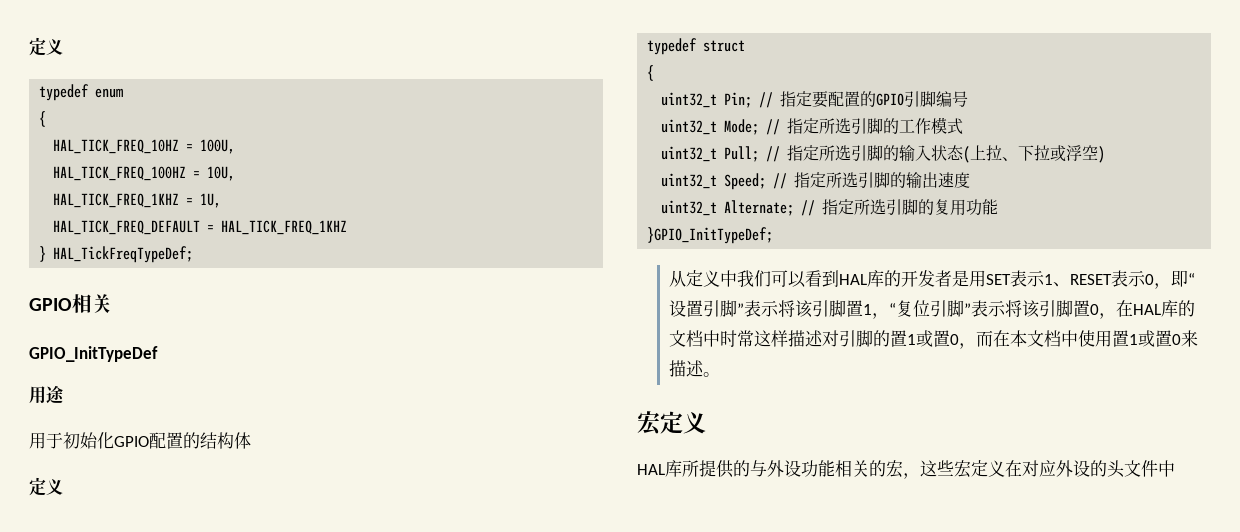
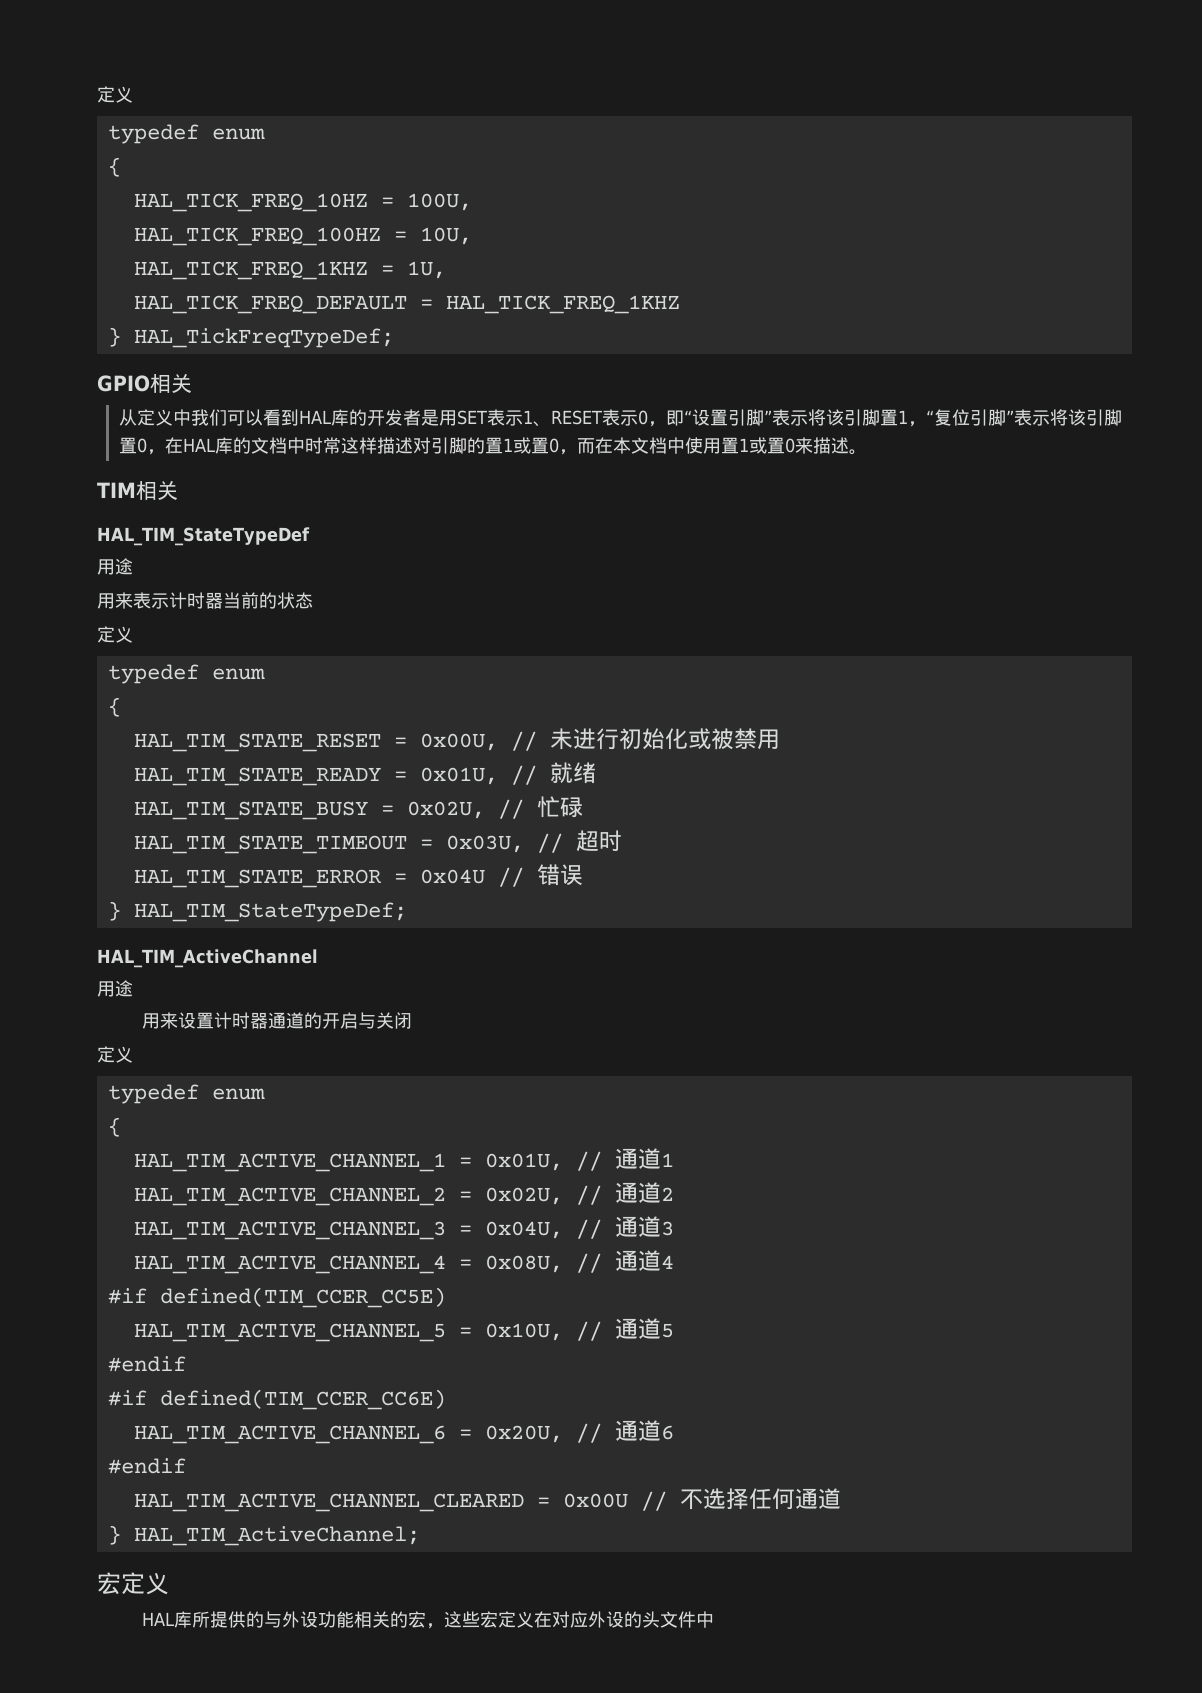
- GPIO_InitTypeDef
- 用途
- 用于初始化GPIO配置的结构体
- 定义
- typedef struct
- {
- uint32_t Pin; // 指定要配置的GPIO引脚编号
- uint32_t Mode; // 指定所选引脚的工作模式
- uint32_t Pull; // 指定所选引脚的输入状态(上拉、下拉或浮空)
- uint32_t Speed; // 指定所选引脚的输出速度
- uint32_t Alternate; // 指定所选引脚的复用功能
- }GPIO_InitTypeDef;
+ TIM相关
+ HAL_TIM_StateTypeDef
+ 用途
+ 用来表示计时器当前的状态
+ 定义
+ typedef enum
+ {
+ HAL_TIM_STATE_RESET = 0x00U, // 未进行初始化或被禁用
+ HAL_TIM_STATE_READY = 0x01U, // 就绪
+ HAL_TIM_STATE_BUSY = 0x02U, // 忙碌
+ HAL_TIM_STATE_TIMEOUT = 0x03U, // 超时
+ HAL_TIM_STATE_ERROR = 0x04U // 错误
+ } HAL_TIM_StateTypeDef;
+ HAL_TIM_ActiveChannel
+ 用途
+ 用来设置计时器通道的开启与关闭
+ 定义
+ typedef enum
+ {
+ HAL_TIM_ACTIVE_CHANNEL_1 = 0x01U, // 通道1
+ HAL_TIM_ACTIVE_CHANNEL_2 = 0x02U, // 通道2
+ HAL_TIM_ACTIVE_CHANNEL_3 = 0x04U, // 通道3
+ HAL_TIM_ACTIVE_CHANNEL_4 = 0x08U, // 通道4
+ #if defined(TIM_CCER_CC5E)
+ HAL_TIM_ACTIVE_CHANNEL_5 = 0x10U, // 通道5
+ #endif
+ #if defined(TIM_CCER_CC6E)
+ HAL_TIM_ACTIVE_CHANNEL_6 = 0x20U, // 通道6
+ #endif
+ HAL_TIM_ACTIVE_CHANNEL_CLEARED = 0x00U // 不选择任何通道
+ } HAL_TIM_ActiveChannel;

